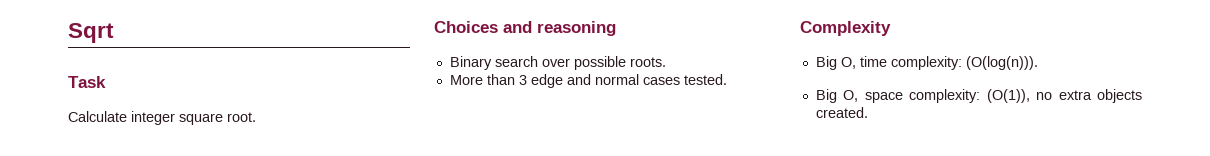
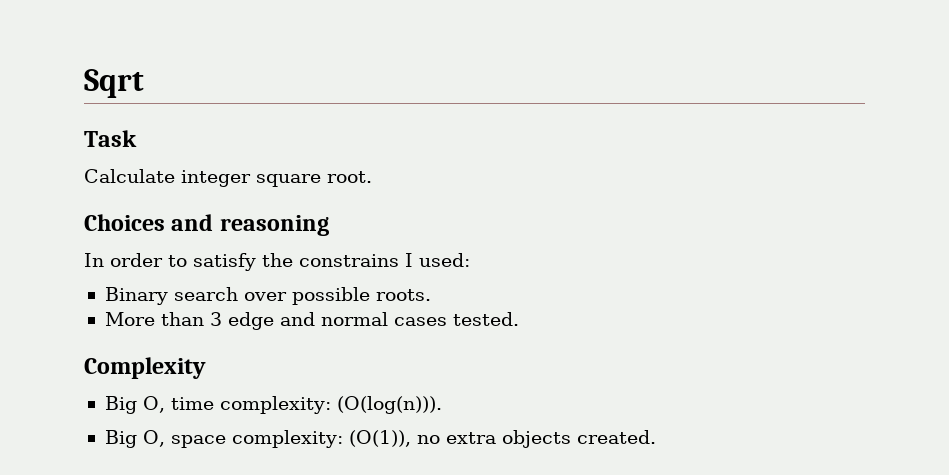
+ In order to satisfy the constrains I used:

